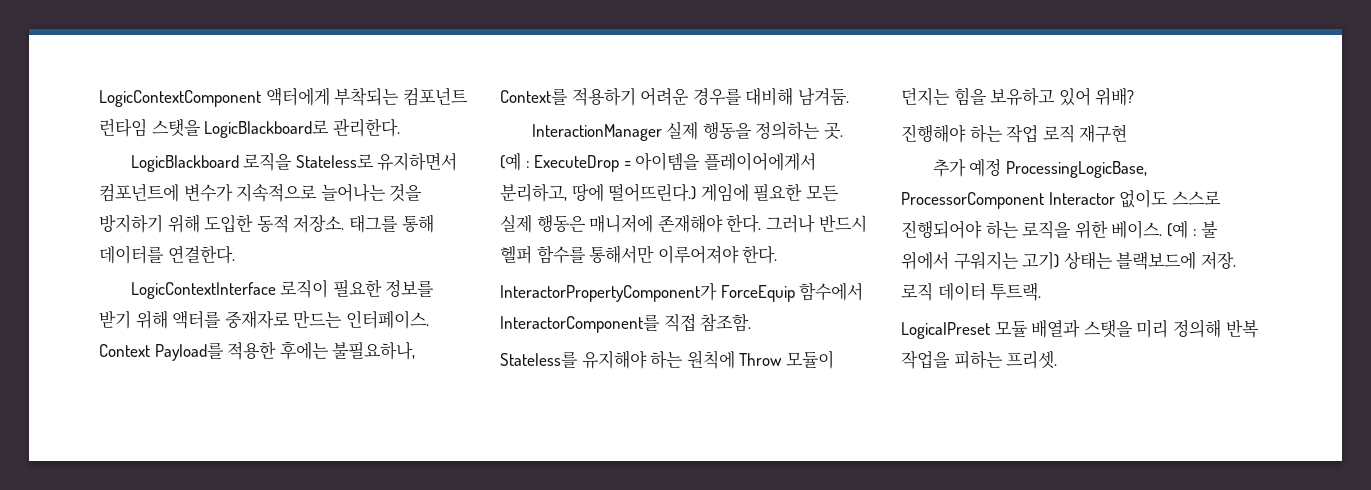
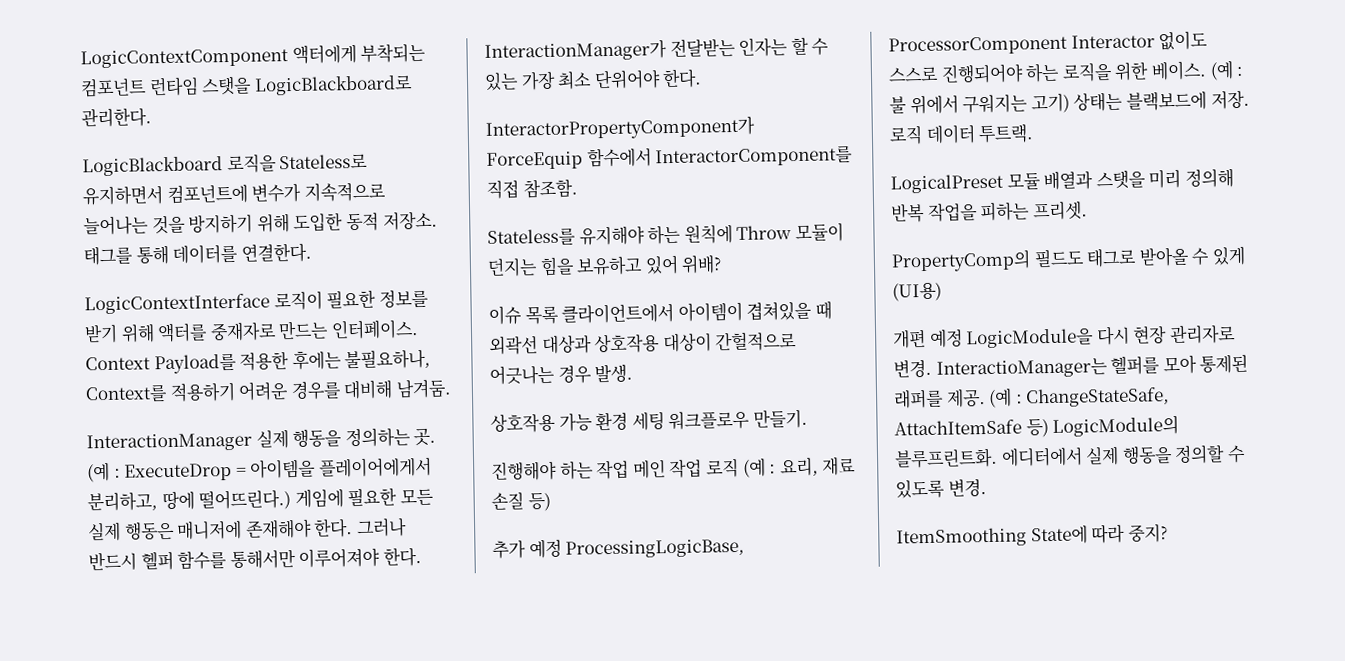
+ InteractionManager가 전달받는 인자는 할 수 있는 가장 최소 단위어야 한다.
- 진행해야 하는 작업 로직 재구현
+ 이슈 목록 클라이언트에서 아이템이 겹쳐있을 때 외곽선 대상과 상호작용 대상이 간헐적으로 어긋나는 경우 발생.
+ 상호작용 가능 환경 세팅 워크플로우 만들기.
+ 진행해야 하는 작업 메인 작업 로직 (예 : 요리, 재료 손질 등)
+ PropertyComp의 필드도 태그로 받아올 수 있게 (UI용)
+ 개편 예정 LogicModule을 다시 현장 관리자로 변경. InteractioManager는 헬퍼를 모아 통제된 래퍼를 제공. (예 : ChangeStateSafe, AttachItemSafe 등) LogicModule의 블루프린트화. 에디터에서 실제 행동을 정의할 수 있도록 변경.
+ ItemSmoothing State에 따라 중지?

